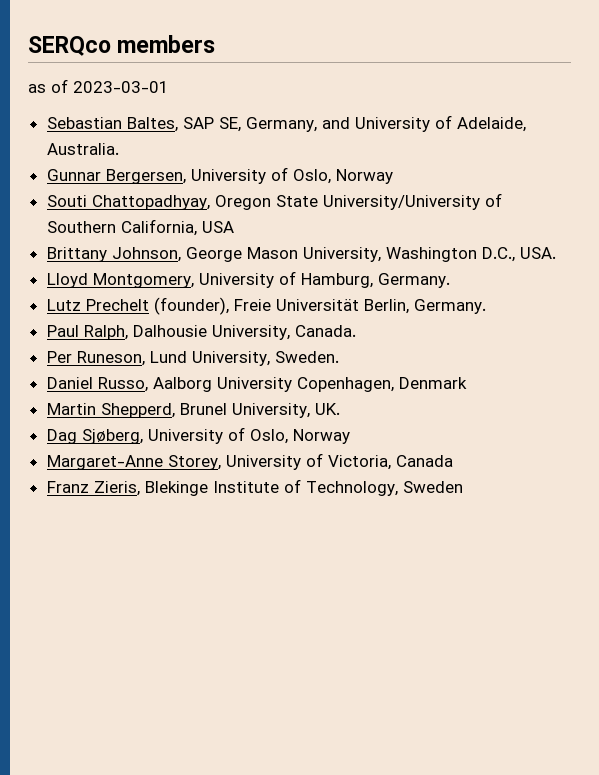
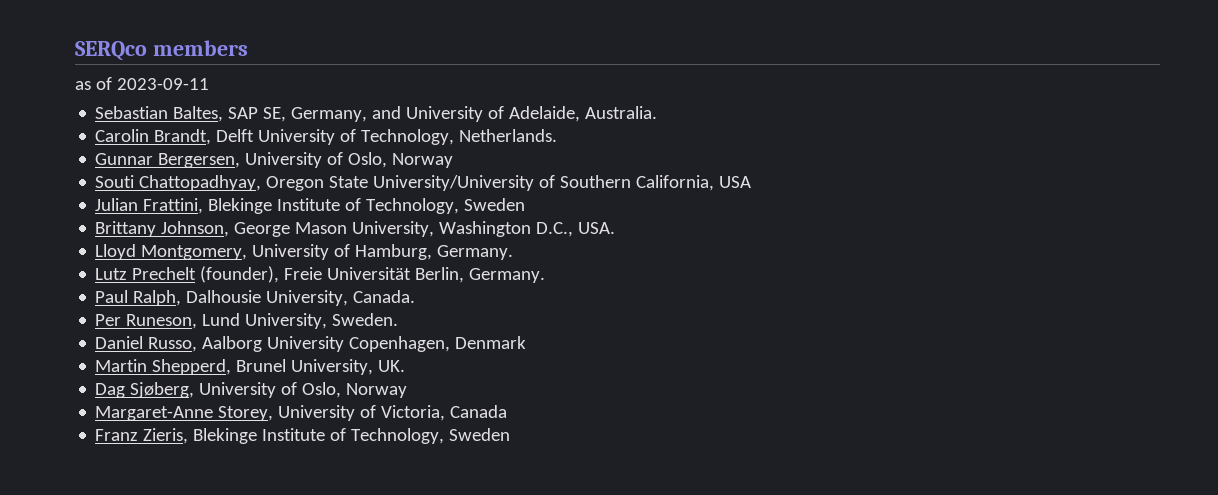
- as of 2023-03-01
+ as of 2023-09-11
+ Carolin Brandt, Delft University of Technology, Netherlands.
+ Julian Frattini, Blekinge Institute of Technology, Sweden

